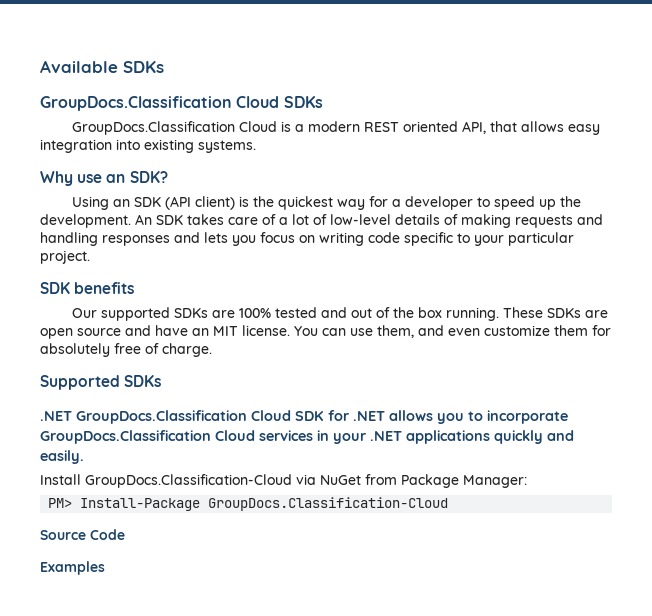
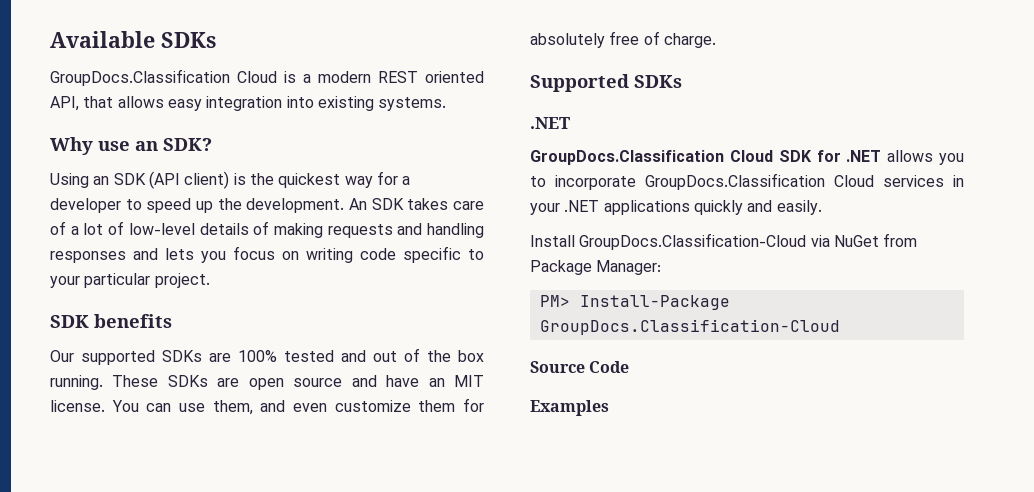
- GroupDocs.Classification Cloud SDKs
  Supported SDKs
- .NET GroupDocs.Classification Cloud SDK for .NET allows you to incorporate GroupDocs.Classification Cloud services in your .NET applications quickly and easily.
+ .NET
+ GroupDocs.Classification Cloud SDK for .NET allows you to incorporate GroupDocs.Classification Cloud services in your .NET applications quickly and easily.

